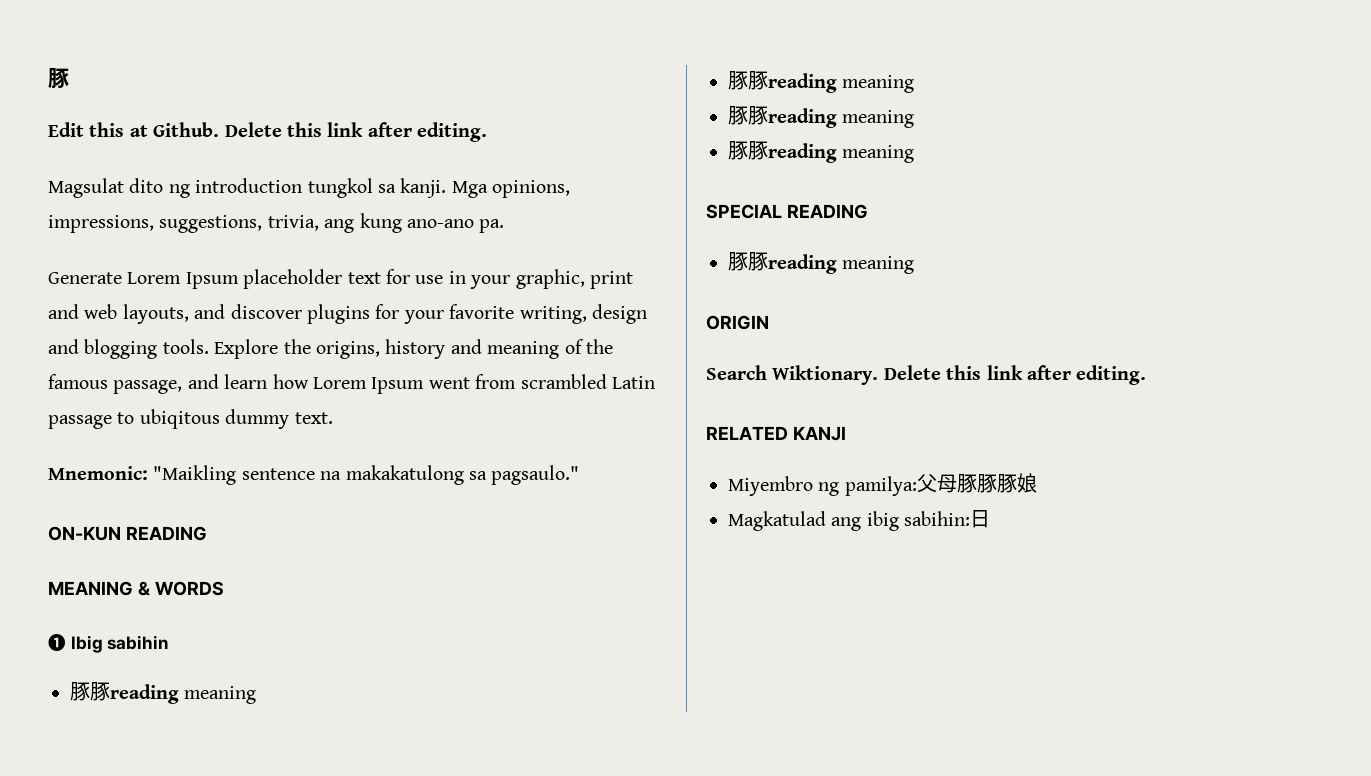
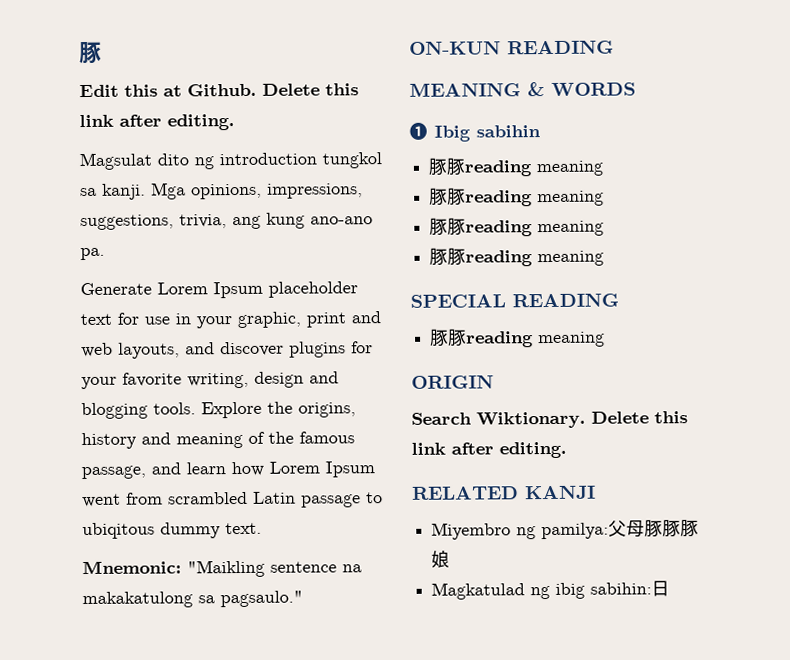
- Magkatulad ang ibig sabihin:日
+ Magkatulad ng ibig sabihin:日

